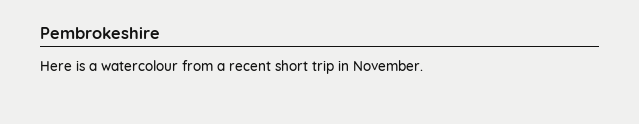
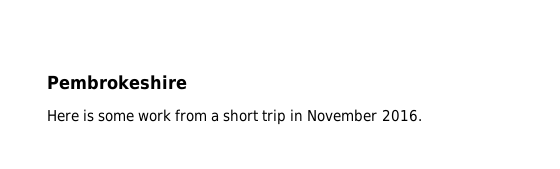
- Here is a watercolour from a recent short trip in November.
+ Here is some work from a short trip in November 2016.

